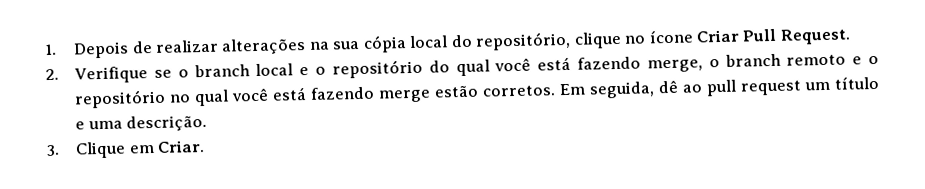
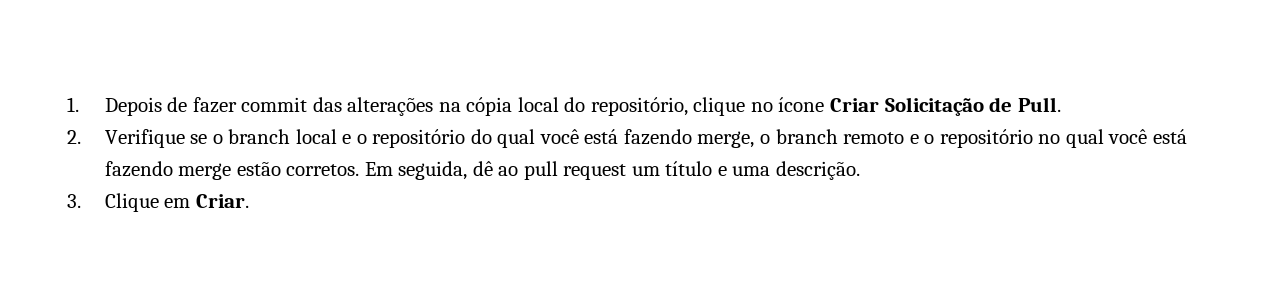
- 1. Depois de realizar alterações na sua cópia local do repositório, clique no ícone Criar Pull Request.
+ 1. Depois de fazer commit das alterações na cópia local do repositório, clique no ícone Criar Solicitação de Pull.

